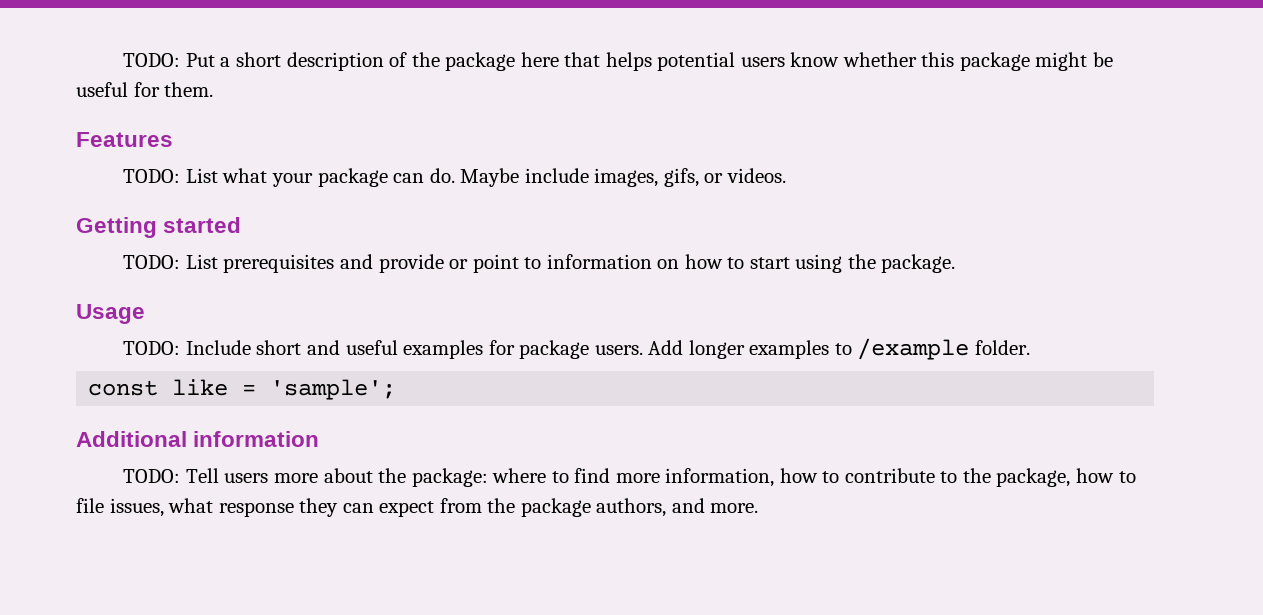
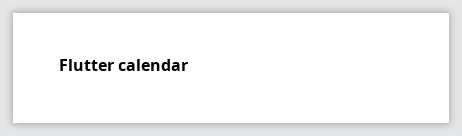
- TODO: Put a short description of the package here that helps potential users know whether this package might be useful for them.
- Features
- TODO: List what your package can do. Maybe include images, gifs, or videos.
- Getting started
- TODO: List prerequisites and provide or point to information on how to start using the package.
- Usage
- TODO: Include short and useful examples for package users. Add longer examples to /example folder.
- const like = 'sample';
- Additional information
- TODO: Tell users more about the package: where to find more information, how to contribute to the package, how to file issues, what response they can expect from the package authors, and more.
+ Flutter calendar

